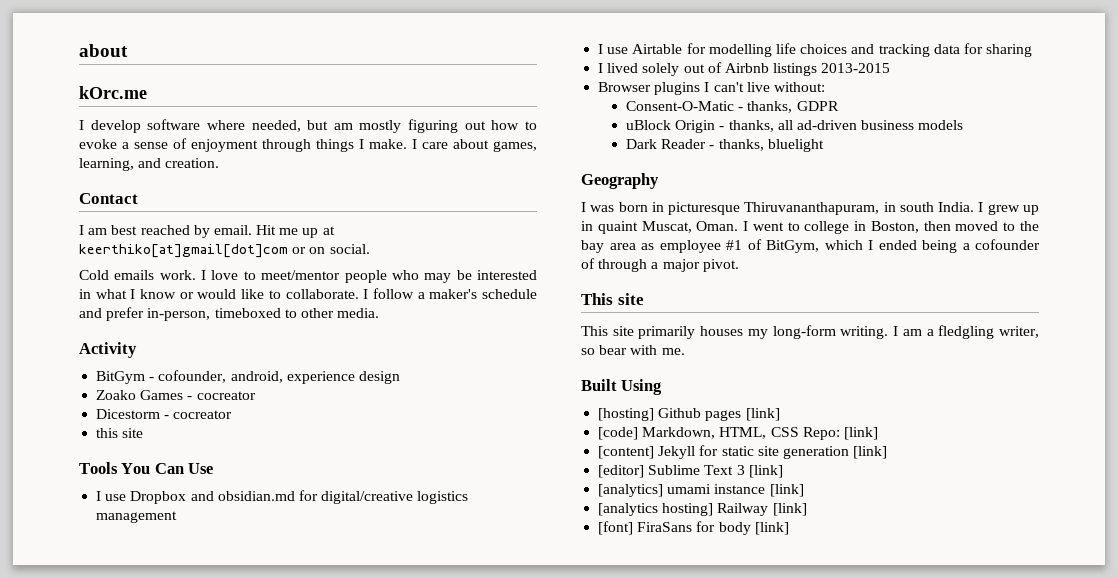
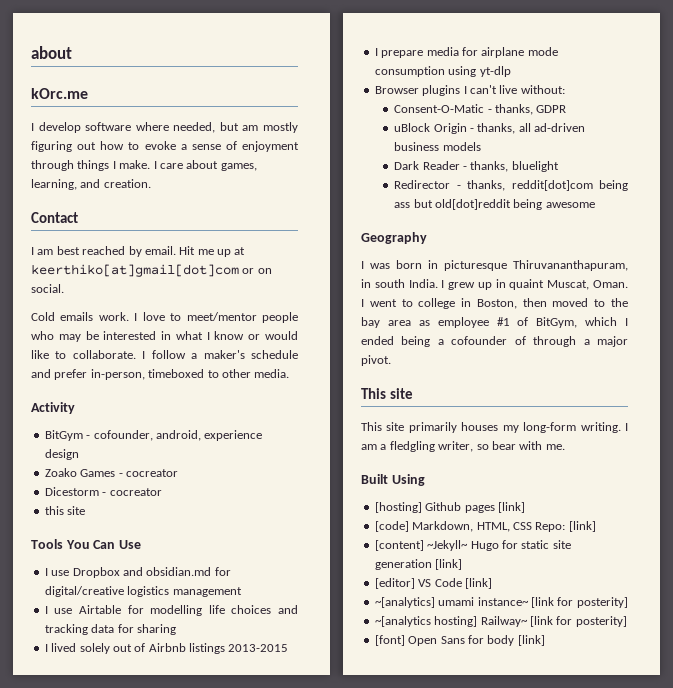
+ I prepare media for airplane mode consumption using yt-dlp
+ Redirector - thanks, reddit[dot]com being ass but old[dot]reddit being awesome
- [content] Jekyll for static site generation [link]
+ [content] ~Jekyll~ Hugo for static site generation [link]
- [editor] Sublime Text 3 [link]
- [analytics] umami instance [link]
- [analytics hosting] Railway [link]
+ [editor] VS Code [link]
+ ~[analytics] umami instance~ [link for posterity]
+ ~[analytics hosting] Railway~ [link for posterity]
- [font] FiraSans for body [link]
+ [font] Open Sans for body [link]

